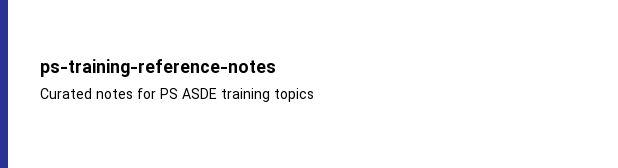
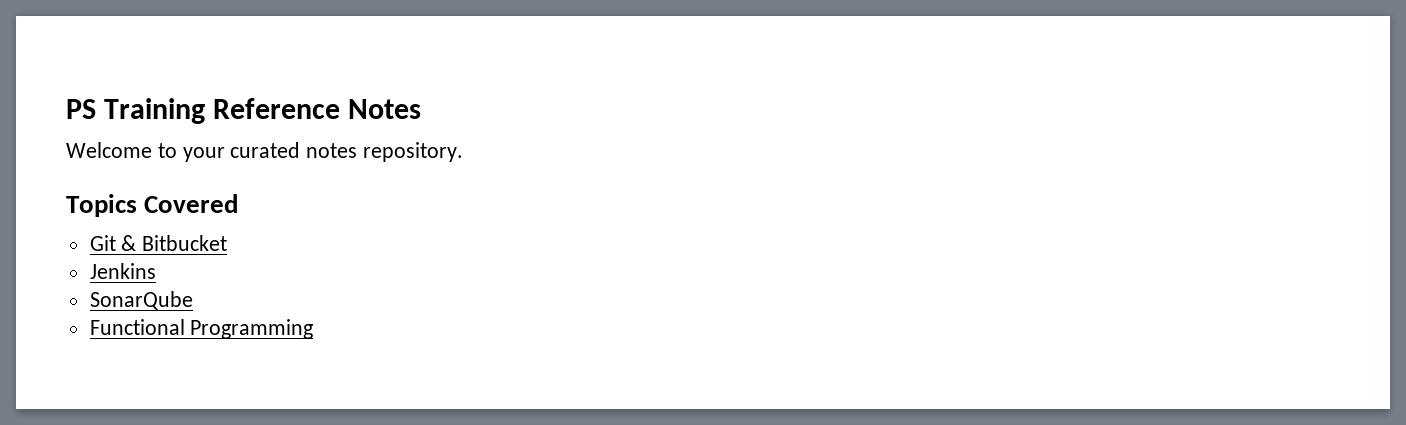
- ps-training-reference-notes
- Curated notes for PS ASDE training topics
+ PS Training Reference Notes
+ Welcome to your curated notes repository.
+ Topics Covered
+ Git & Bitbucket
+ Jenkins
+ SonarQube
+ Functional Programming

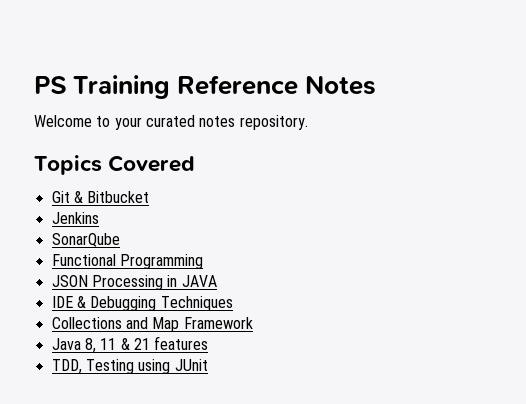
+ JSON Processing in JAVA
+ IDE & Debugging Techniques
+ Collections and Map Framework
+ Java 8, 11 & 21 features
+ TDD, Testing using JUnit

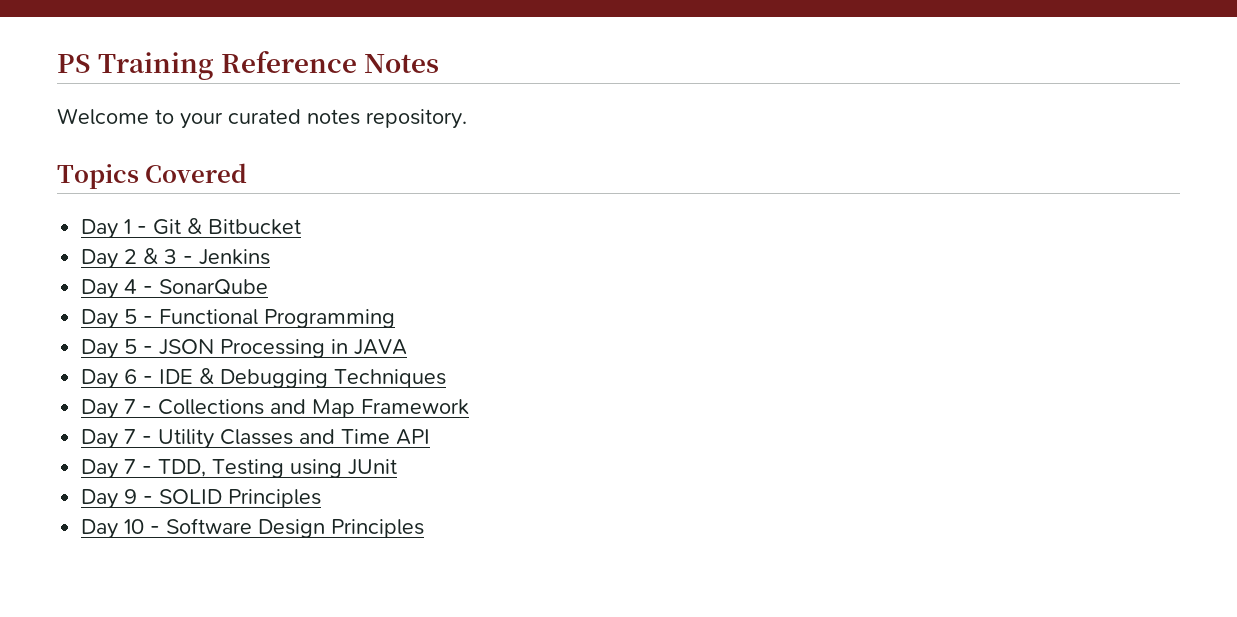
- Git & Bitbucket
+ Day 1 - Git & Bitbucket
- Jenkins
- SonarQube
- Functional Programming
+ Day 2 & 3 - Jenkins
+ Day 4 - SonarQube
+ Day 5 - Functional Programming
- JSON Processing in JAVA
+ Day 5 - JSON Processing in JAVA
- IDE & Debugging Techniques
+ Day 6 - IDE & Debugging Techniques
- Collections and Map Framework
+ Day 7 - Collections and Map Framework
- Java 8, 11 & 21 features
- TDD, Testing using JUnit
+ Day 7 - Utility Classes and Time API
+ Day 7 - TDD, Testing using JUnit
+ Day 9 - SOLID Principles
+ Day 10 - Software Design Principles

